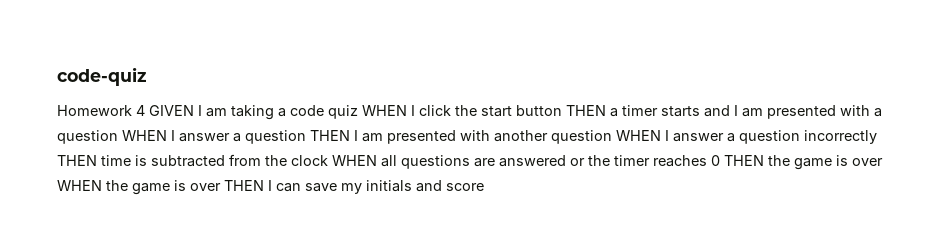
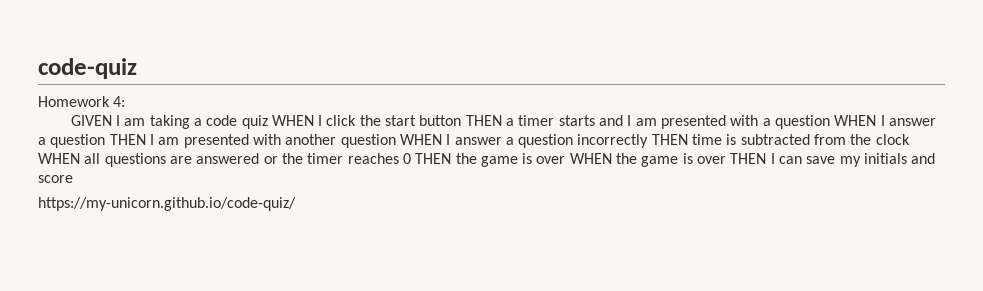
- Homework 4 GIVEN I am taking a code quiz WHEN I click the start button THEN a timer starts and I am presented with a question WHEN I answer a question THEN I am presented with another question WHEN I answer a question incorrectly THEN time is subtracted from the clock WHEN all questions are answered or the timer reaches 0 THEN the game is over WHEN the game is over THEN I can save my initials and score
+ Homework 4:
+ GIVEN I am taking a code quiz WHEN I click the start button THEN a timer starts and I am presented with a question WHEN I answer a question THEN I am presented with another question WHEN I answer a question incorrectly THEN time is subtracted from the clock WHEN all questions are answered or the timer reaches 0 THEN the game is over WHEN the game is over THEN I can save my initials and score
+ https://my-unicorn.github.io/code-quiz/

